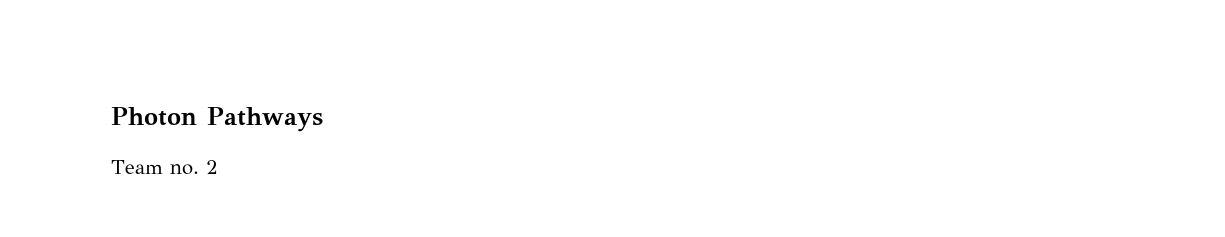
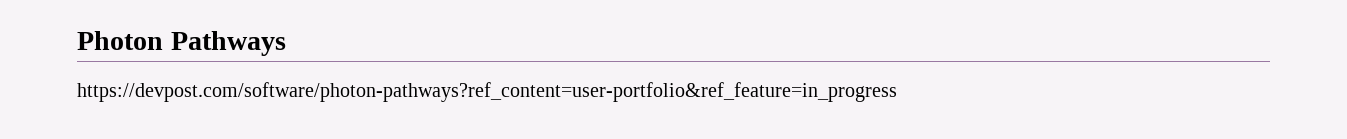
- Team no. 2
+ https://devpost.com/software/photon-pathways?ref_content=user-portfolio&ref_feature=in_progress

